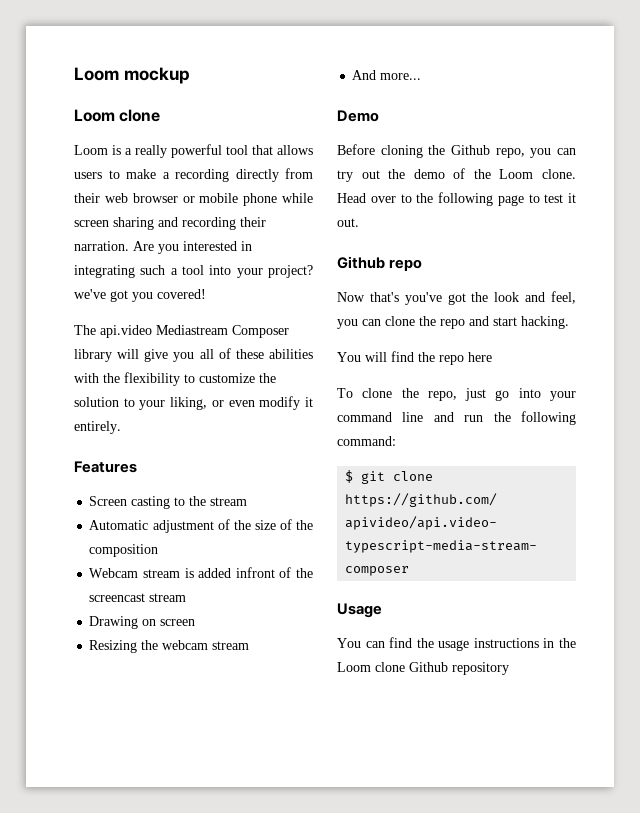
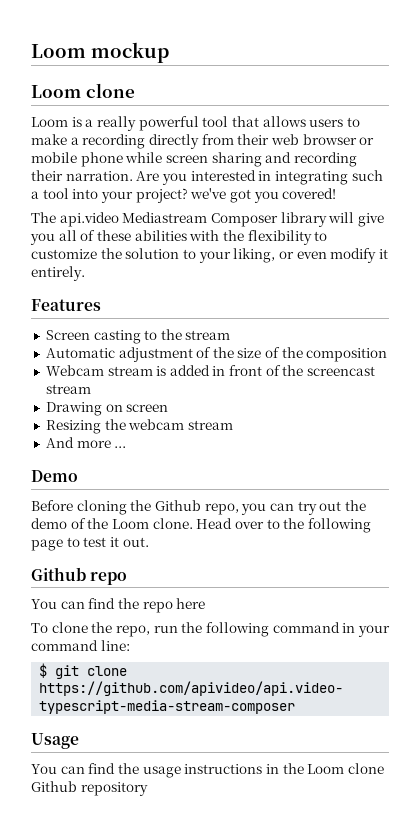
- Webcam stream is added infront of the screencast stream
+ Webcam stream is added in front of the screencast stream
- And more...
+ And more ...
- Now that's you've got the look and feel, you can clone the repo and start hacking.
- You will find the repo here
+ You can find the repo here
- To clone the repo, just go into your command line and run the following command:
+ To clone the repo, run the following command in your command line:

